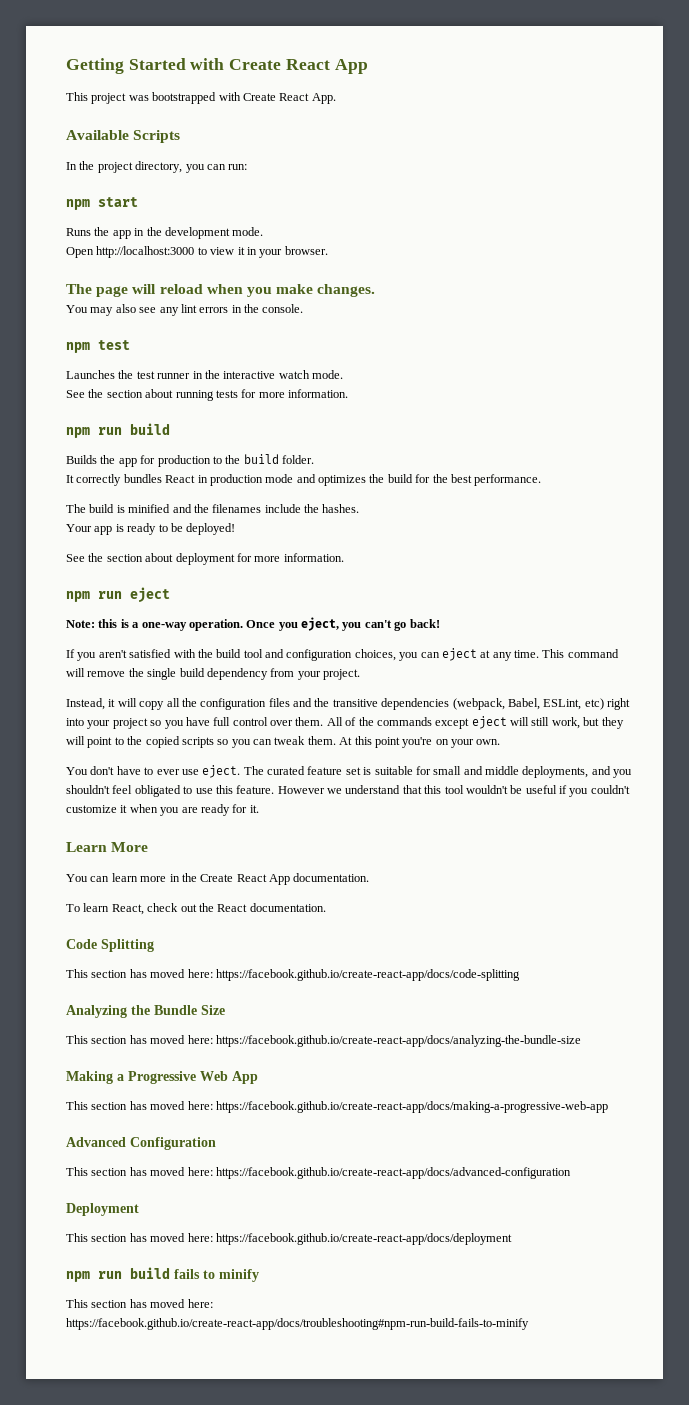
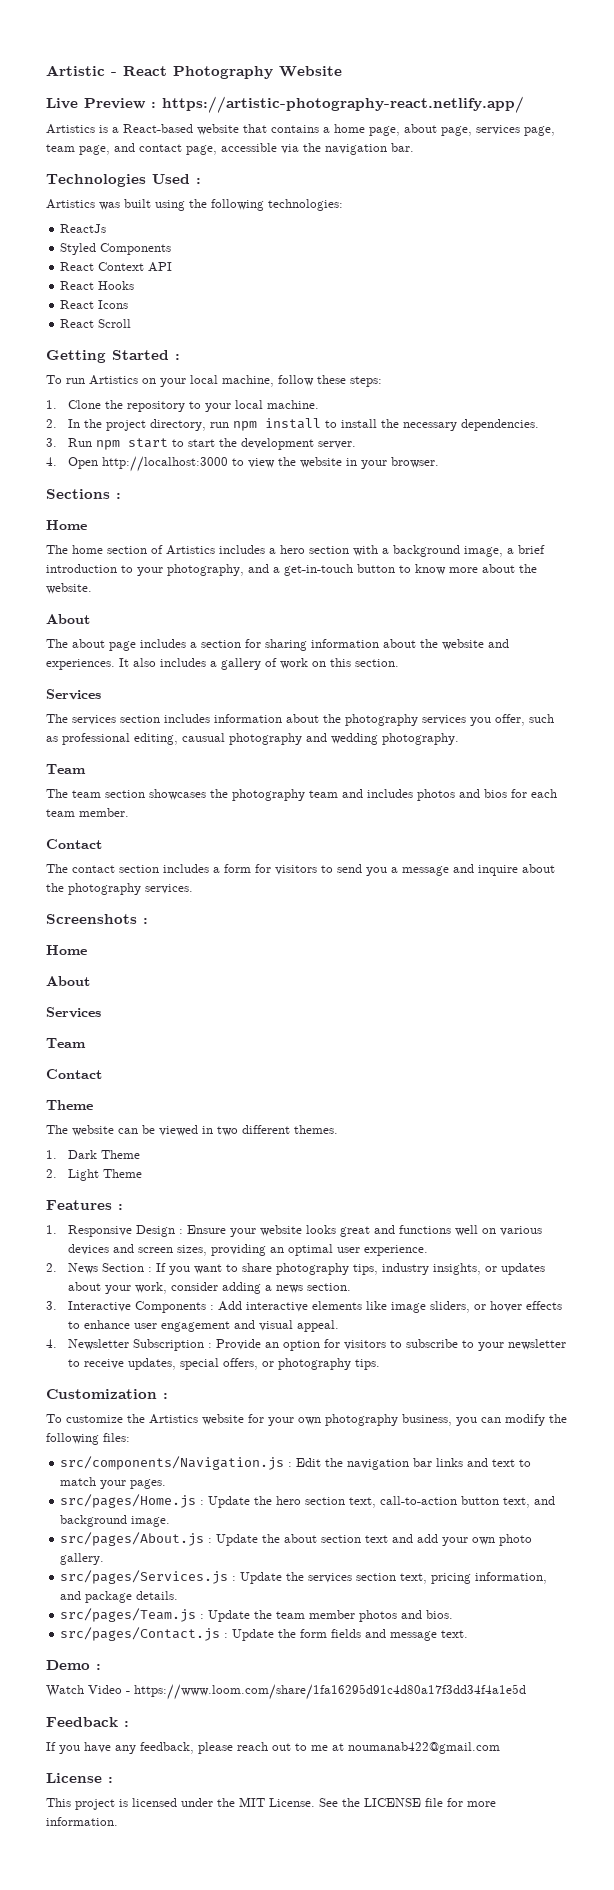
- Getting Started with Create React App
- This project was bootstrapped with Create React App.
- Available Scripts
- In the project directory, you can run:
- npm start
- Runs the app in the development mode.
- Open http://localhost:3000 to view it in your browser.
+ Artistic - React Photography Website
+ Live Preview : https://artistic-photography-react.netlify.app/
+ Artistics is a React-based website that contains a home page, about page, services page, team page, and contact page, accessible via the navigation bar.
+ Technologies Used :
+ Artistics was built using the following technologies:
+ ReactJs
+ Styled Components
+ React Context API
+ React Hooks
+ React Icons
+ React Scroll
+ Getting Started :
+ To run Artistics on your local machine, follow these steps:
+ 1. Clone the repository to your local machine.
+ 2. In the project directory, run npm install to install the necessary dependencies.
+ 3. Run npm start to start the development server.
+ 4. Open http://localhost:3000 to view the website in your browser.
- The page will reload when you make changes.
- You may also see any lint errors in the console.
- npm test
- Launches the test runner in the interactive watch mode.
- See the section about running tests for more information.
- npm run build
- Builds the app for production to the build folder.
- It correctly bundles React in production mode and optimizes the build for the best performance.
- The build is minified and the filenames include the hashes.
- Your app is ready to be deployed!
- See the section about deployment for more information.
- npm run eject
- Note: this is a one-way operation. Once you eject, you can't go back!
- If you aren't satisfied with the build tool and configuration choices, you can eject at any time. This command will remove the single build dependency from your project.
- Instead, it will copy all the configuration files and the transitive dependencies (webpack, Babel, ESLint, etc) right into your project so you have full control over them. All of the commands except eject will still work, but they will point to the copied scripts so you can tweak them. At this point you're on your own.
- You don't have to ever use eject. The curated feature set is suitable for small and middle deployments, and you shouldn't feel obligated to use this feature. However we understand that this tool wouldn't be useful if you couldn't customize it when you are ready for it.
- Learn More
- You can learn more in the Create React App documentation.
- To learn React, check out the React documentation.
- Code Splitting
- This section has moved here: https://facebook.github.io/create-react-app/docs/code-splitting
- Analyzing the Bundle Size
- This section has moved here: https://facebook.github.io/create-react-app/docs/analyzing-the-bundle-size
- Making a Progressive Web App
- This section has moved here: https://facebook.github.io/create-react-app/docs/making-a-progressive-web-app
- Advanced Configuration
- This section has moved here: https://facebook.github.io/create-react-app/docs/advanced-configuration
- Deployment
- This section has moved here: https://facebook.github.io/create-react-app/docs/deployment
- npm run build fails to minify
- This section has moved here: https://facebook.github.io/create-react-app/docs/troubleshooting#npm-run-build-fails-to-minify
+ Sections :
+ Home
+ The home section of Artistics includes a hero section with a background image, a brief introduction to your photography, and a get-in-touch button to know more about the website.
+ About
+ The about page includes a section for sharing information about the website and experiences. It also includes a gallery of work on this section.
+ Services
+ The services section includes information about the photography services you offer, such as professional editing, causual photography and wedding photography.
+ Team
+ The team section showcases the photography team and includes photos and bios for each team member.
+ Contact
+ The contact section includes a form for visitors to send you a message and inquire about the photography services.
+ Screenshots :
+ Home
+ About
+ Services
+ Team
+ Contact
+ Theme
+ The website can be viewed in two different themes.
+ 1. Dark Theme
+ 2. Light Theme
+ Features :
+ 1. Responsive Design : Ensure your website looks great and functions well on various devices and screen sizes, providing an optimal user experience.
+ 2. News Section : If you want to share photography tips, industry insights, or updates about your work, consider adding a news section.
+ 3. Interactive Components : Add interactive elements like image sliders, or hover effects to enhance user engagement and visual appeal.
+ 4. Newsletter Subscription : Provide an option for visitors to subscribe to your newsletter to receive updates, special offers, or photography tips.
+ Customization :
+ To customize the Artistics website for your own photography business, you can modify the following files:
+ src/components/Navigation.js : Edit the navigation bar links and text to match your pages.
+ src/pages/Home.js : Update the hero section text, call-to-action button text, and background image.
+ src/pages/About.js : Update the about section text and add your own photo gallery.
+ src/pages/Services.js : Update the services section text, pricing information, and package details.
+ src/pages/Team.js : Update the team member photos and bios.
+ src/pages/Contact.js : Update the form fields and message text.
+ Demo :
+ Watch Video - https://www.loom.com/share/1fa16295d91c4d80a17f3dd34f4a1e5d
+ Feedback :
+ If you have any feedback, please reach out to me at noumanab422@gmail.com
+ License :
+ This project is licensed under the MIT License. See the LICENSE file for more information.

